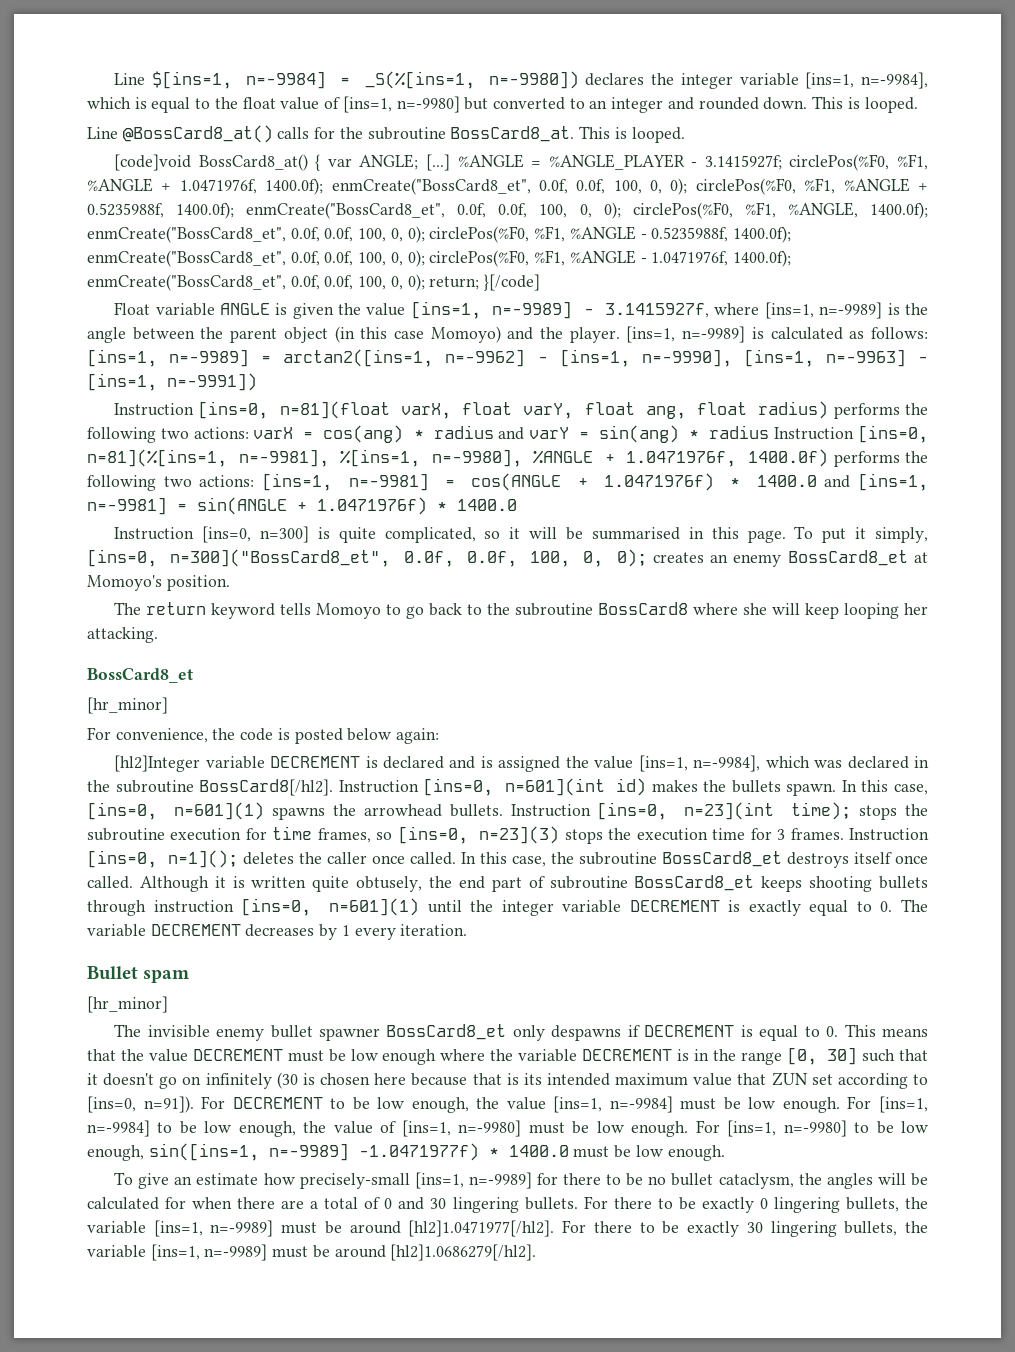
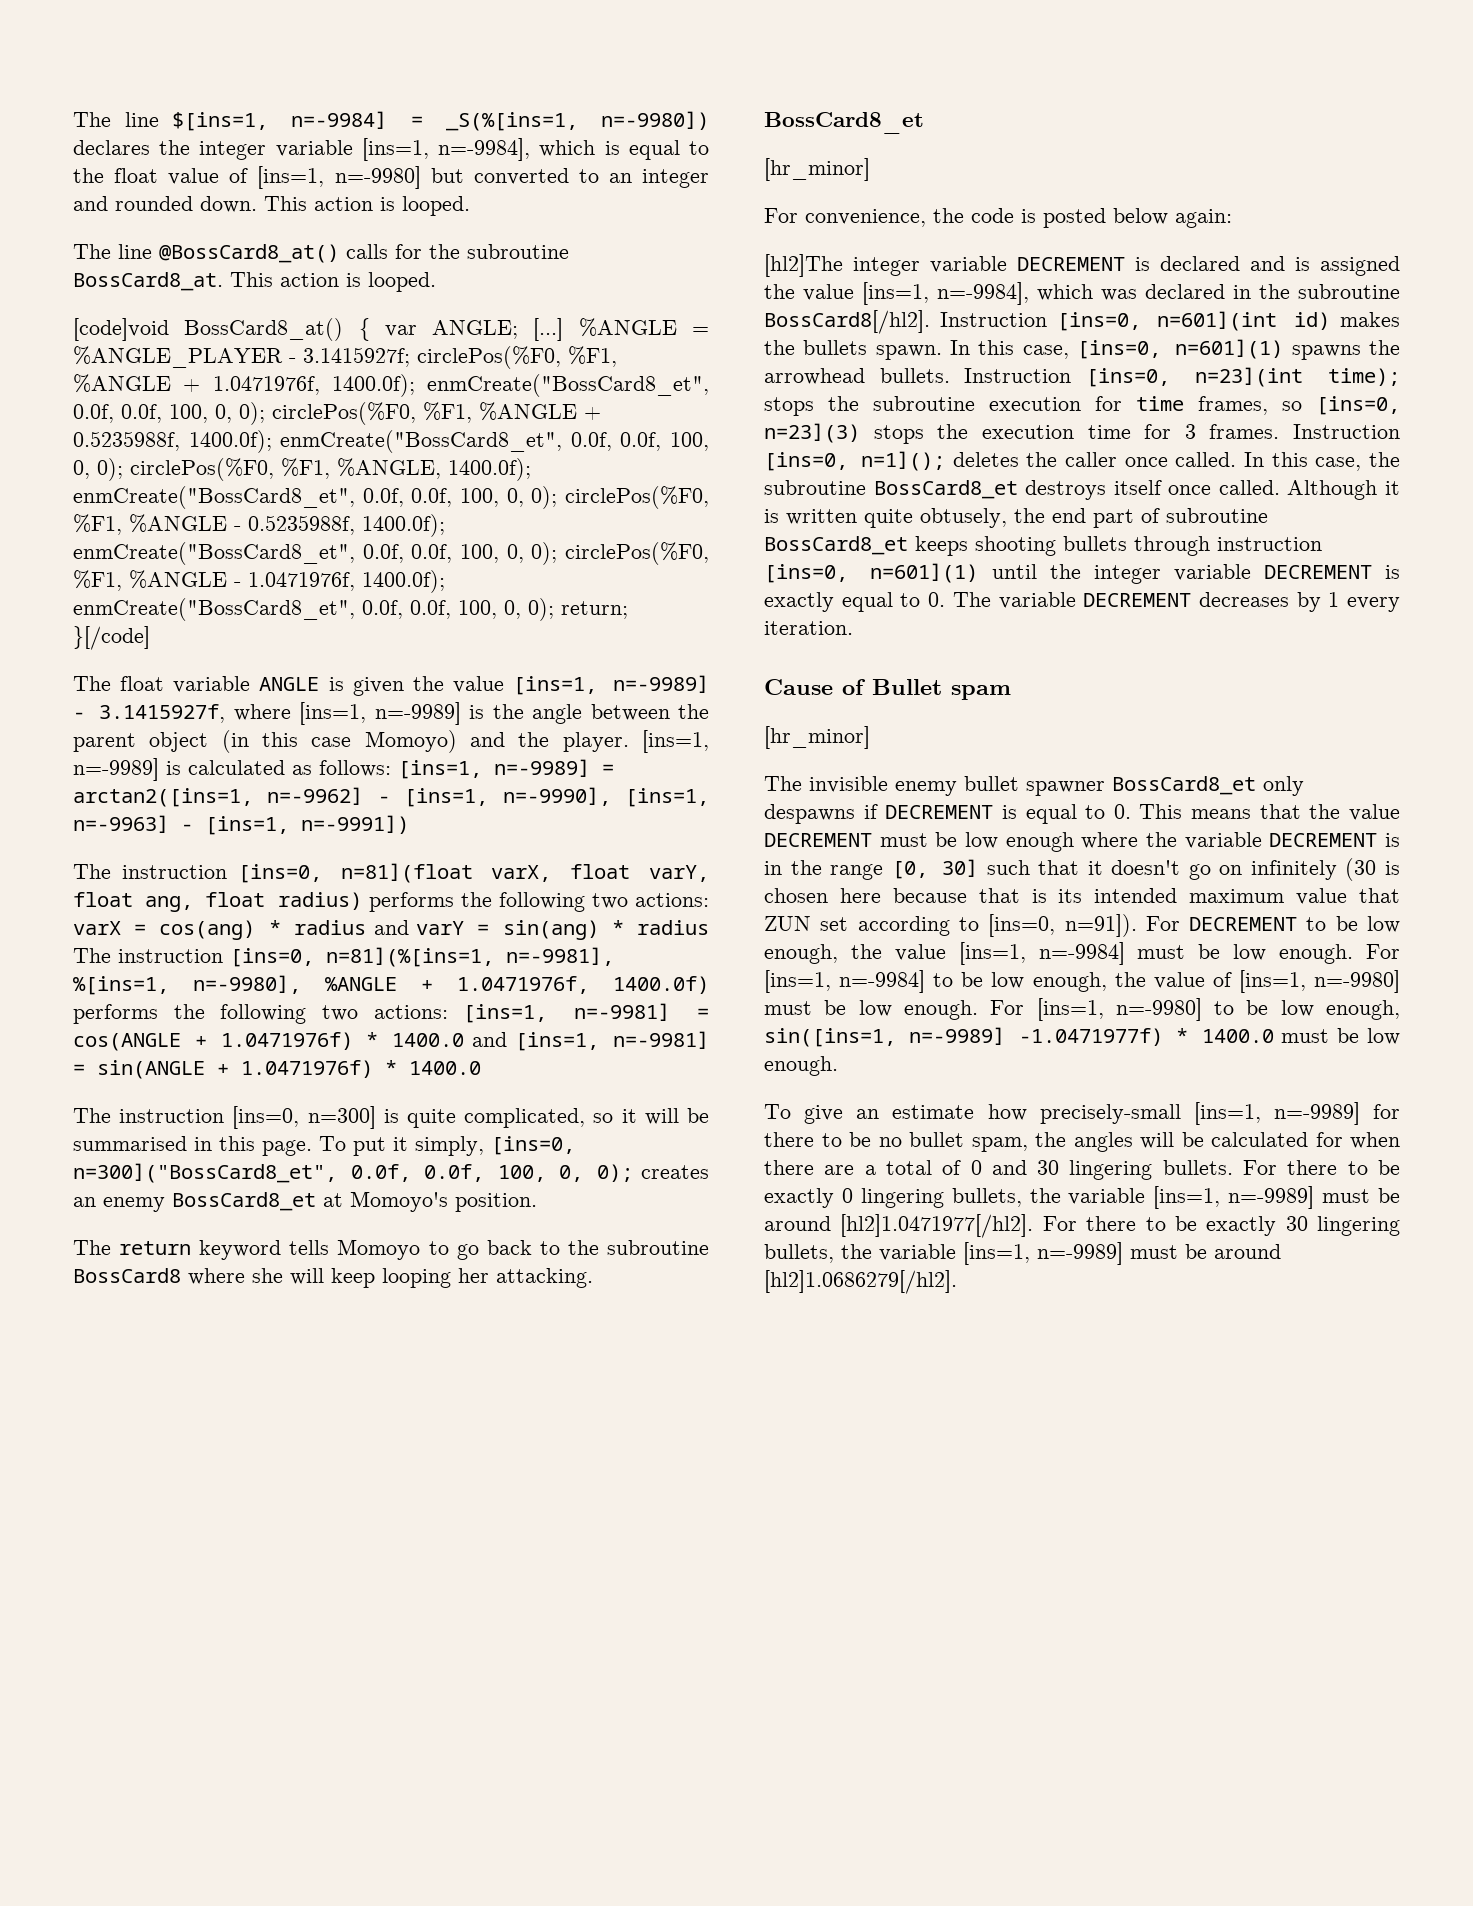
- Line $[ins=1, n=-9984] = _S(%[ins=1, n=-9980]) declares the integer variable [ins=1, n=-9984], which is equal to the float value of [ins=1, n=-9980] but converted to an integer and rounded down. This is looped.
- Line @BossCard8_at() calls for the subroutine BossCard8_at. This is looped.
+ The line $[ins=1, n=-9984] = _S(%[ins=1, n=-9980]) declares the integer variable [ins=1, n=-9984], which is equal to the float value of [ins=1, n=-9980] but converted to an integer and rounded down. This action is looped.
+ The line @BossCard8_at() calls for the subroutine BossCard8_at. This action is looped.
- Float variable ANGLE is given the value [ins=1, n=-9989] - 3.1415927f, where [ins=1, n=-9989] is the angle between the parent object (in this case Momoyo) and the player.
+ The float variable ANGLE is given the value [ins=1, n=-9989] - 3.1415927f, where [ins=1, n=-9989] is the angle between the parent object (in this case Momoyo) and the player.
- Instruction [ins=0, n=81](float varX, float varY, float ang, float radius) performs the following two actions: varX = cos(ang) * radius and varY = sin(ang) * radius Instruction [ins=0, n=81](%[ins=1, n=-9981], %[ins=1, n=-9980], %ANGLE + 1.0471976f, 1400.0f) performs the following two actions: [ins=1, n=-9981] = cos(ANGLE + 1.0471976f) * 1400.0 and [ins=1, n=-9981] = sin(ANGLE + 1.0471976f) * 1400.0
+ The instruction [ins=0, n=81](float varX, float varY, float ang, float radius) performs the following two actions: varX = cos(ang) * radius and varY = sin(ang) * radius The instruction [ins=0, n=81](%[ins=1, n=-9981], %[ins=1, n=-9980], %ANGLE + 1.0471976f, 1400.0f) performs the following two actions: [ins=1, n=-9981] = cos(ANGLE + 1.0471976f) * 1400.0 and [ins=1, n=-9981] = sin(ANGLE + 1.0471976f) * 1400.0
- Instruction [ins=0, n=300] is quite complicated, so it will be summarised in this page.
+ The instruction [ins=0, n=300] is quite complicated, so it will be summarised in this page.
- [hl2]Integer variable DECREMENT is declared and is assigned the value [ins=1, n=-9984], which was declared in the subroutine BossCard8[/hl2].
+ [hl2]The integer variable DECREMENT is declared and is assigned the value [ins=1, n=-9984], which was declared in the subroutine BossCard8[/hl2].
- Bullet spam
+ Cause of Bullet spam
- To give an estimate how precisely-small [ins=1, n=-9989] for there to be no bullet cataclysm, the angles will be calculated for when there are a total of 0 and 30 lingering bullets.
+ To give an estimate how precisely-small [ins=1, n=-9989] for there to be no bullet spam, the angles will be calculated for when there are a total of 0 and 30 lingering bullets.

